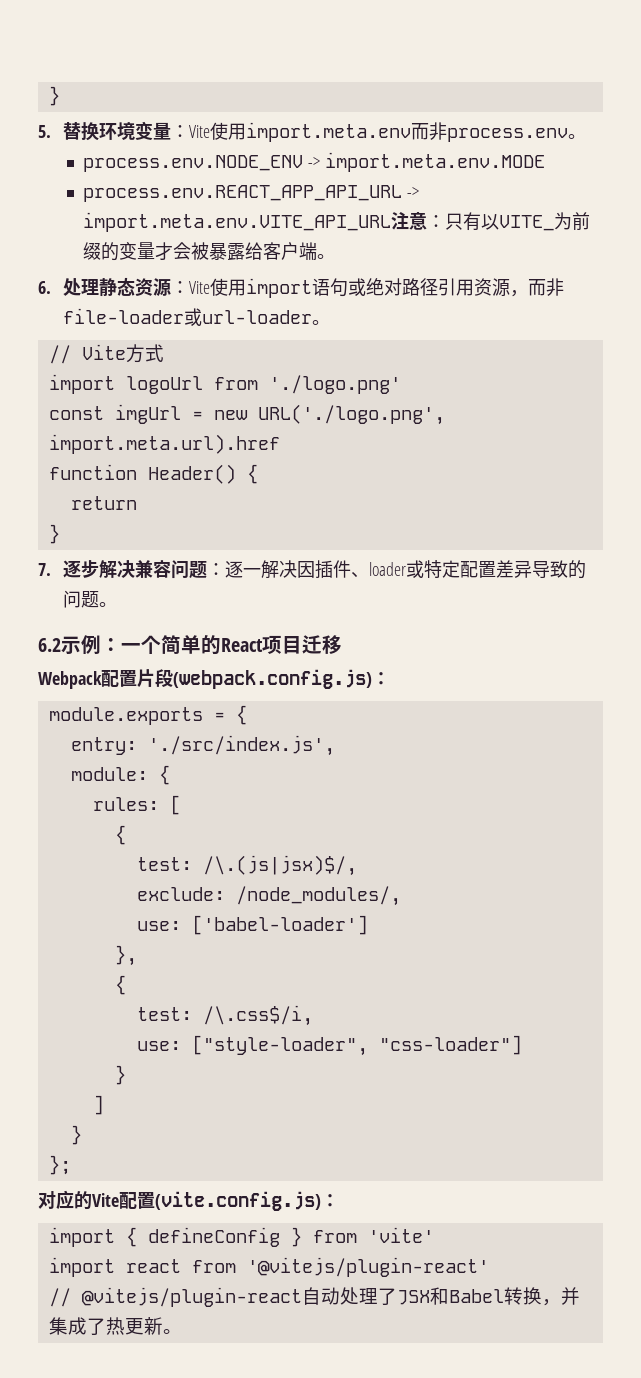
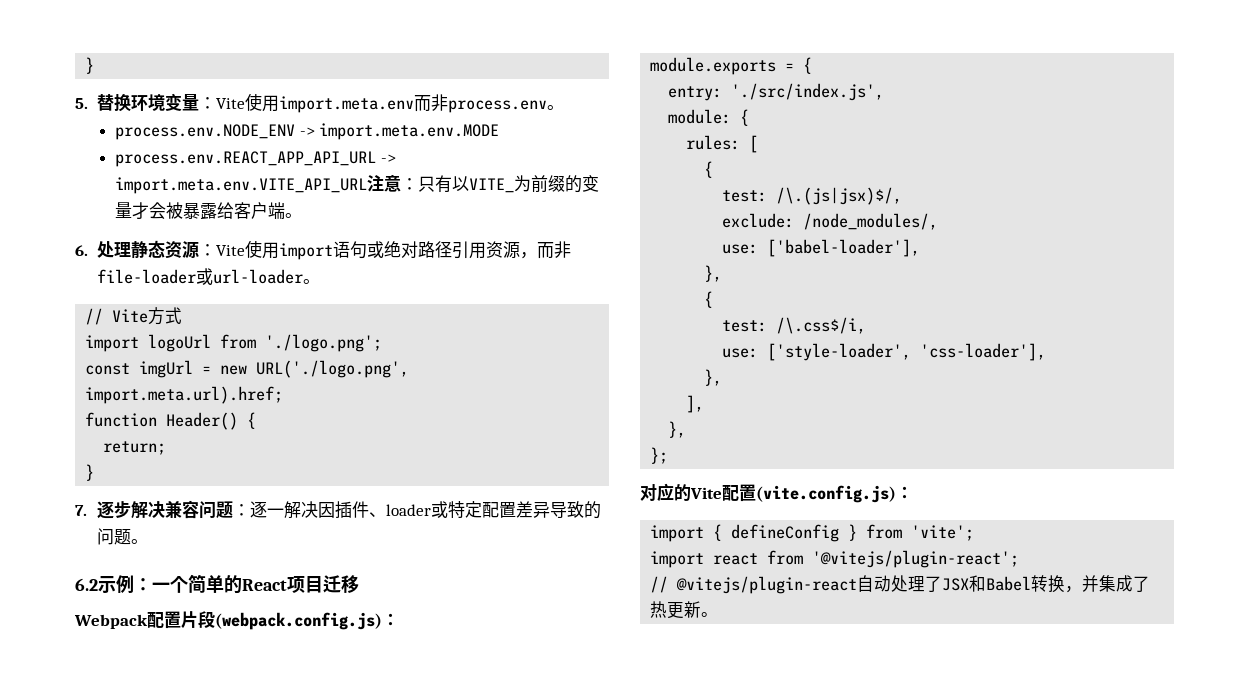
- import logoUrl from './logo.png'
+ import logoUrl from './logo.png';
- const imgUrl = new URL('./logo.png', import.meta.url).href
+ const imgUrl = new URL('./logo.png', import.meta.url).href;
- return
+ return;
- use: ['babel-loader']
+ use: ['babel-loader'],
- use: ["style-loader", "css-loader"]
- }
- ]
- }
+ use: ['style-loader', 'css-loader'],
+ },
+ ],
+ },
- import { defineConfig } from 'vite'
+ import { defineConfig } from 'vite';
- import react from '@vitejs/plugin-react'
+ import react from '@vitejs/plugin-react';

